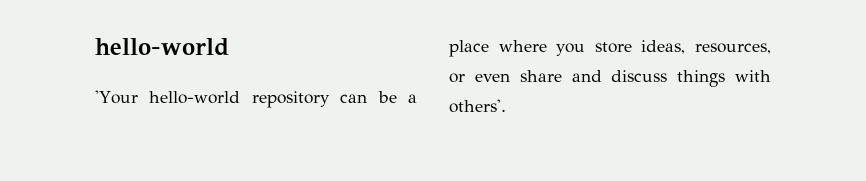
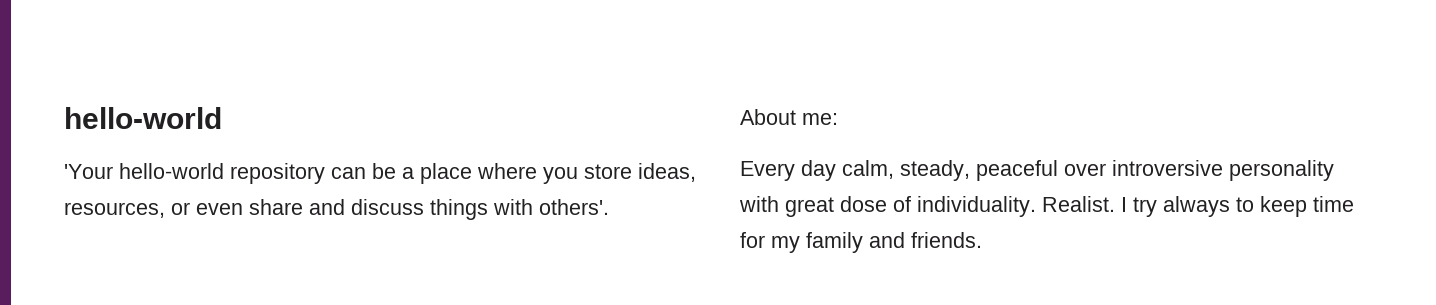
+ About me:
+ Every day calm, steady, peaceful over introversive personality with great dose of individuality. Realist. I try always to keep time for my family and friends.

